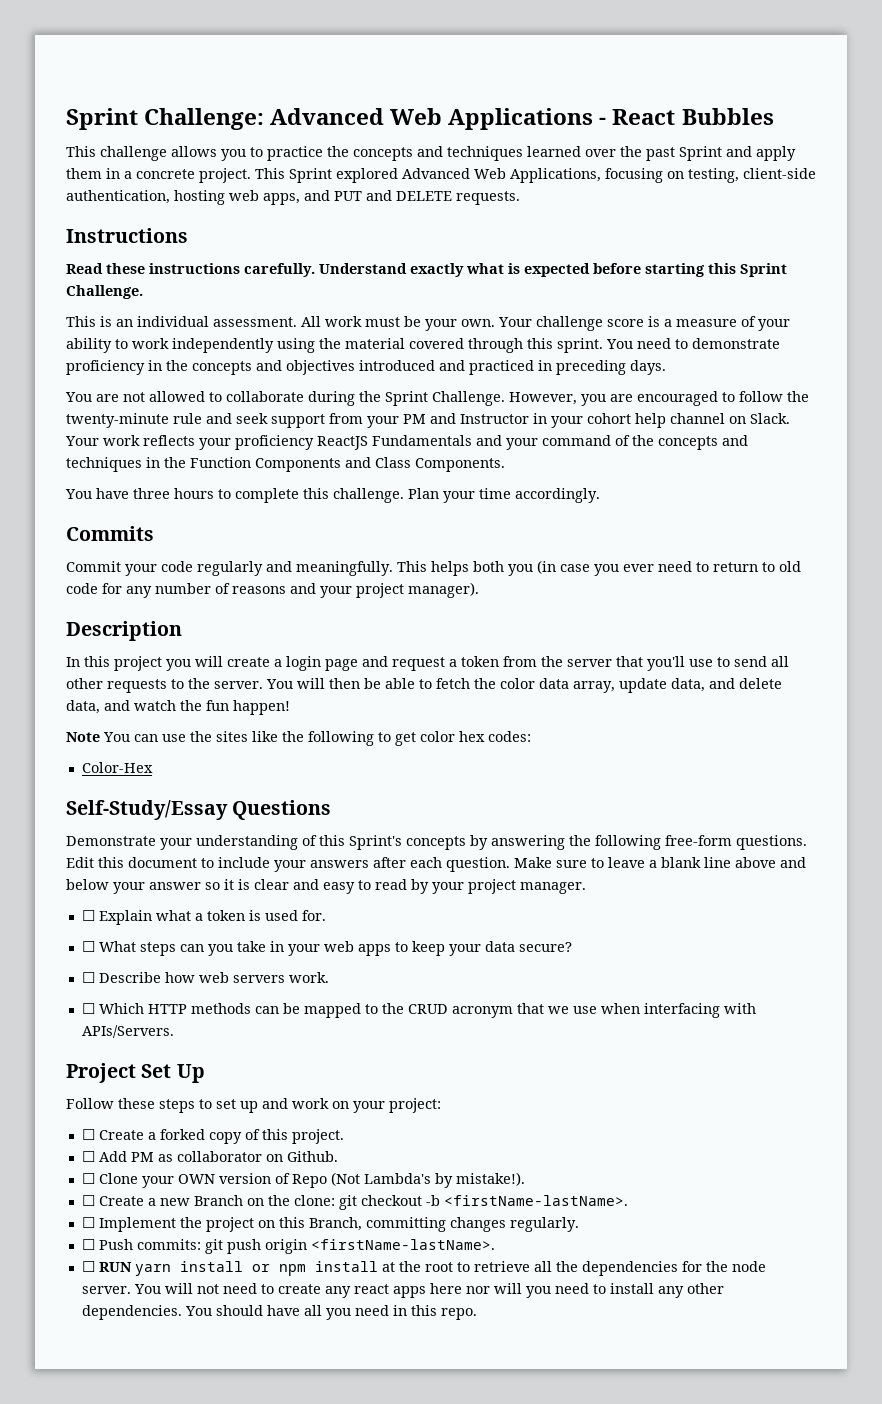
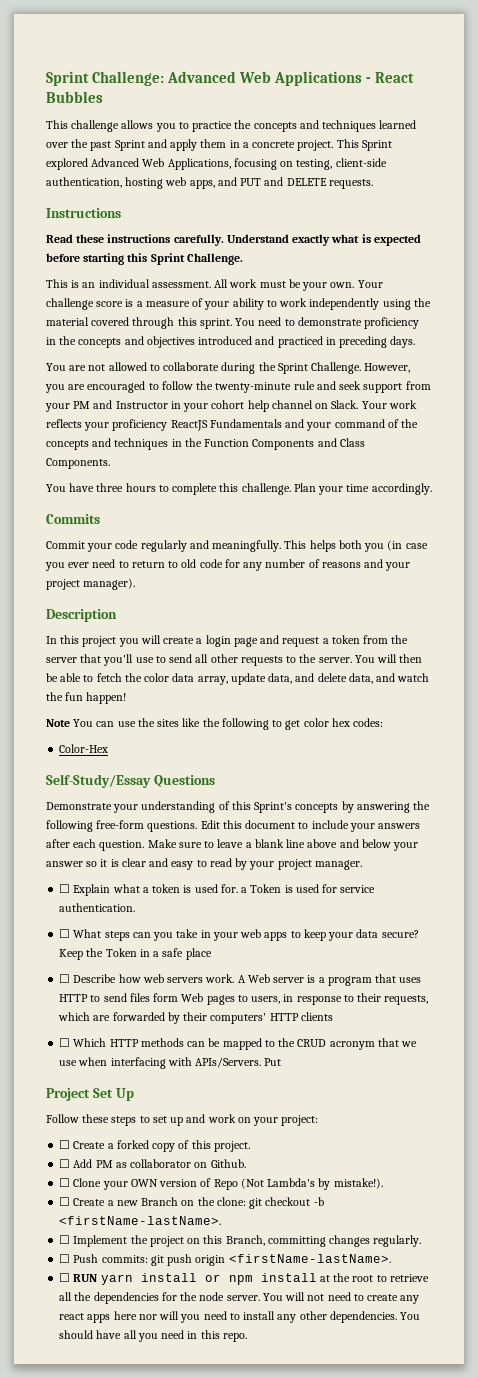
- ☐ Explain what a token is used for.
+ ☐ Explain what a token is used for. a Token is used for service authentication.
+ Keep the Token in a safe place
+ A Web server is a program that uses HTTP to send files form Web pages to users, in response to their requests, which are forwarded by their computers' HTTP clients
+ Put

